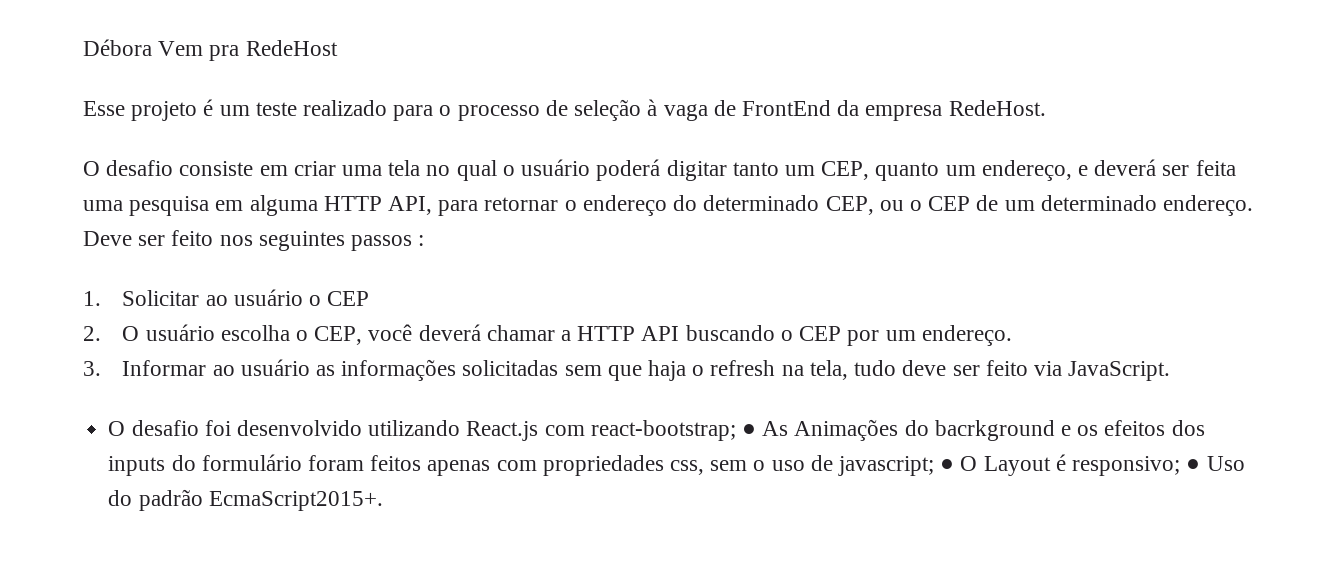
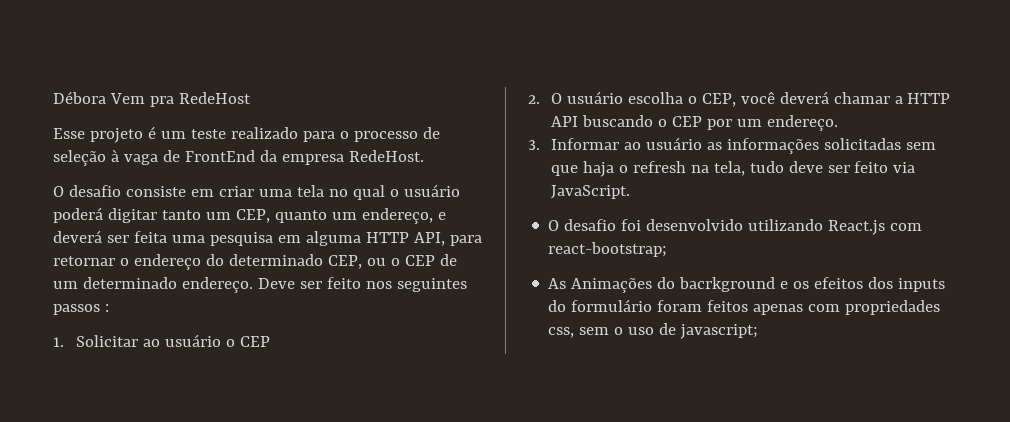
- O desafio foi desenvolvido utilizando React.js com react-bootstrap; ● As Animações do bacrkground e os efeitos dos inputs do formulário foram feitos apenas com propriedades css, sem o uso de javascript; ● O Layout é responsivo; ● Uso do padrão EcmaScript2015+.
+ O desafio foi desenvolvido utilizando React.js com react-bootstrap;
+ As Animações do bacrkground e os efeitos dos inputs do formulário foram feitos apenas com propriedades css, sem o uso de javascript;

